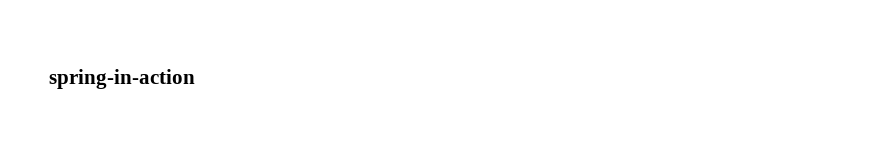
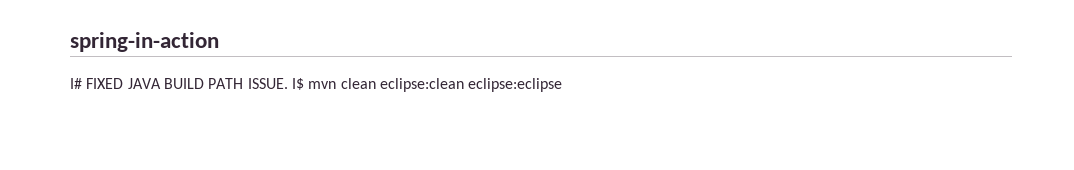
+ I# FIXED JAVA BUILD PATH ISSUE. I$ mvn clean eclipse:clean eclipse:eclipse

